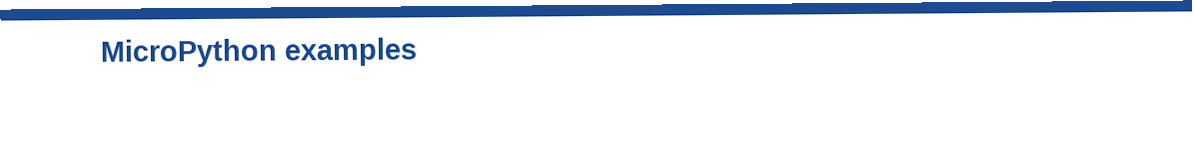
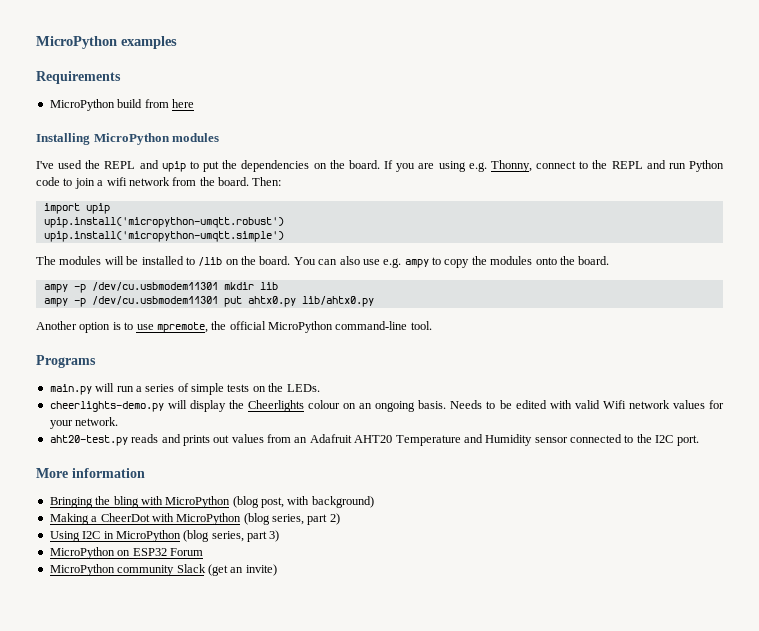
+ Requirements
+ MicroPython build from here
+ Installing MicroPython modules
+ I've used the REPL and upip to put the dependencies on the board. If you are using e.g. Thonny, connect to the REPL and run Python code to join a wifi network from the board. Then:
+ import upip
+ upip.install('micropython-umqtt.robust')
+ upip.install('micropython-umqtt.simple')
+ The modules will be installed to /lib on the board. You can also use e.g. ampy to copy the modules onto the board.
+ ampy -p /dev/cu.usbmodem11301 mkdir lib
+ ampy -p /dev/cu.usbmodem11301 put ahtx0.py lib/ahtx0.py
+ Another option is to use mpremote, the official MicroPython command-line tool.
+ Programs
+ main.py will run a series of simple tests on the LEDs.
+ cheerlights-demo.py will display the Cheerlights colour on an ongoing basis. Needs to be edited with valid Wifi network values for your network.
+ aht20-test.py reads and prints out values from an Adafruit AHT20 Temperature and Humidity sensor connected to the I2C port.
+ More information
+ Bringing the bling with MicroPython (blog post, with background)
+ Making a CheerDot with MicroPython (blog series, part 2)
+ Using I2C in MicroPython (blog series, part 3)
+ MicroPython on ESP32 Forum
+ MicroPython community Slack (get an invite)

